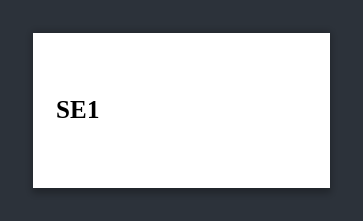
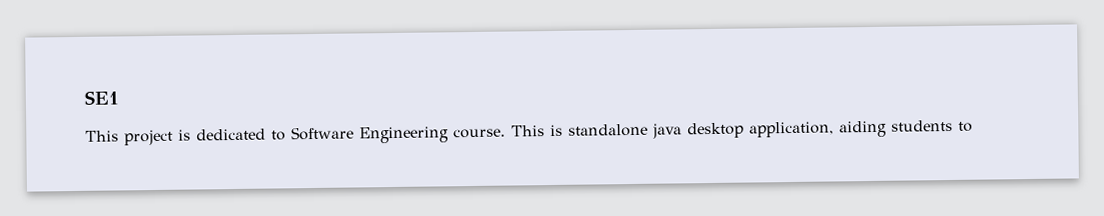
+ This project is dedicated to Software Engineering course. This is standalone java desktop application, aiding students to

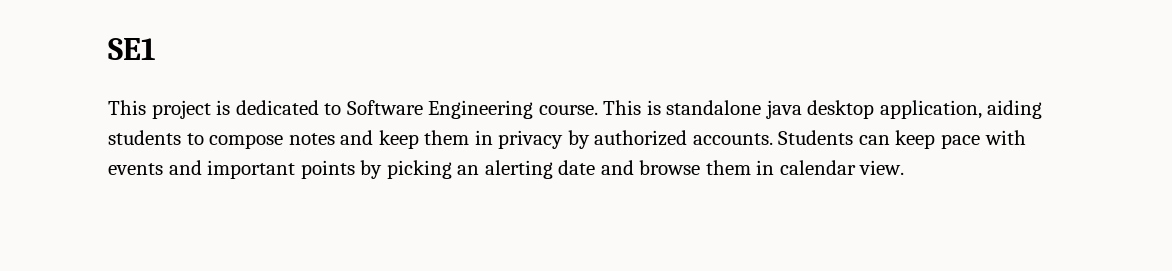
- This is standalone java desktop application, aiding students to
+ This is standalone java desktop application, aiding students to compose notes and keep them in privacy by authorized accounts. Students can keep pace with events and important points by picking an alerting date and browse them in calendar view.

